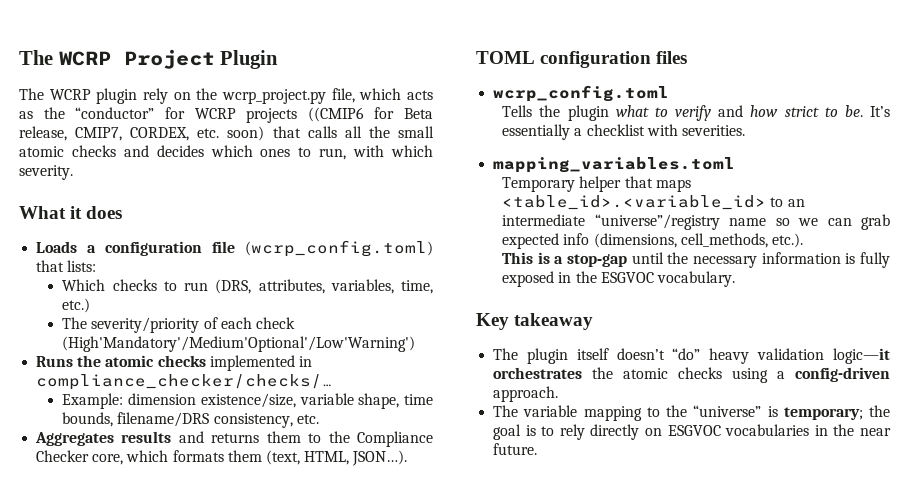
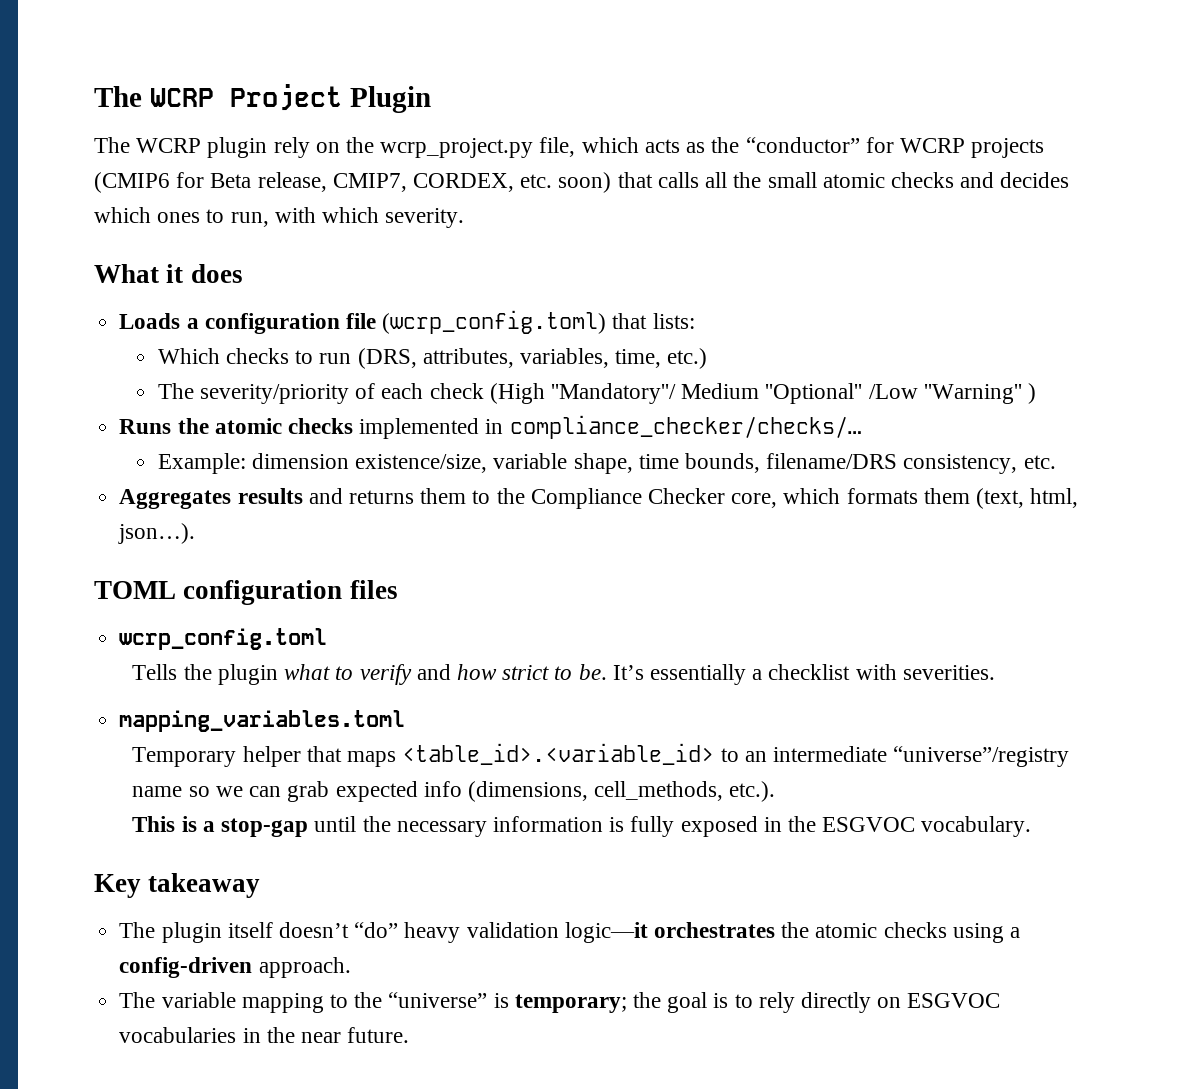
- The WCRP plugin rely on the wcrp_project.py file, which acts as the “conductor” for WCRP projects ((CMIP6 for Beta release, CMIP7, CORDEX, etc. soon) that calls all the small atomic checks and decides which ones to run, with which severity.
+ The WCRP plugin rely on the wcrp_project.py file, which acts as the “conductor” for WCRP projects (CMIP6 for Beta release, CMIP7, CORDEX, etc. soon) that calls all the small atomic checks and decides which ones to run, with which severity.
- The severity/priority of each check (High'Mandatory'/Medium'Optional'/Low'Warning')
+ The severity/priority of each check (High ''Mandatory''/ Medium ''Optional'' /Low ''Warning'' )
- Aggregates results and returns them to the Compliance Checker core, which formats them (text, HTML, JSON…).
+ Aggregates results and returns them to the Compliance Checker core, which formats them (text, html, json…).

